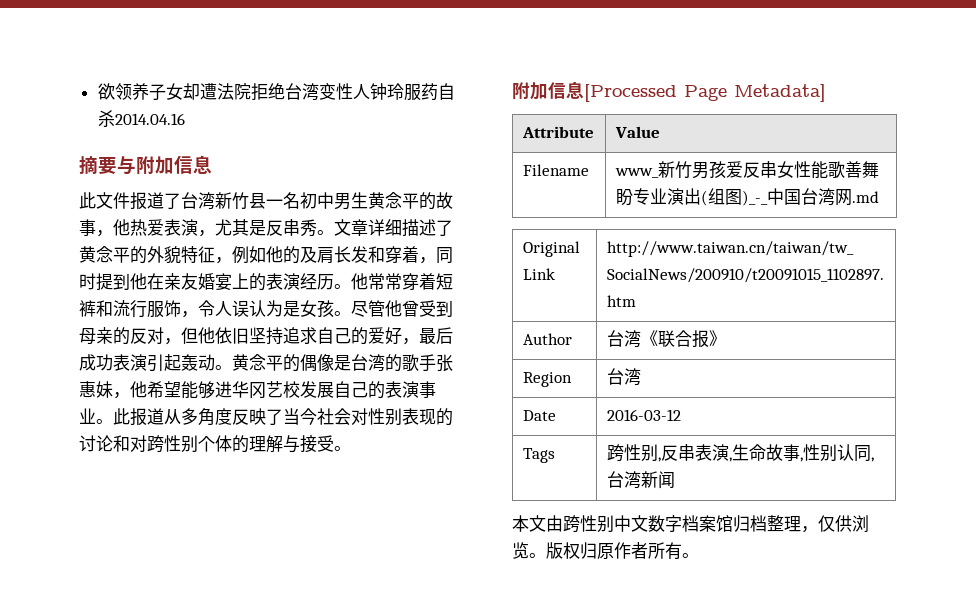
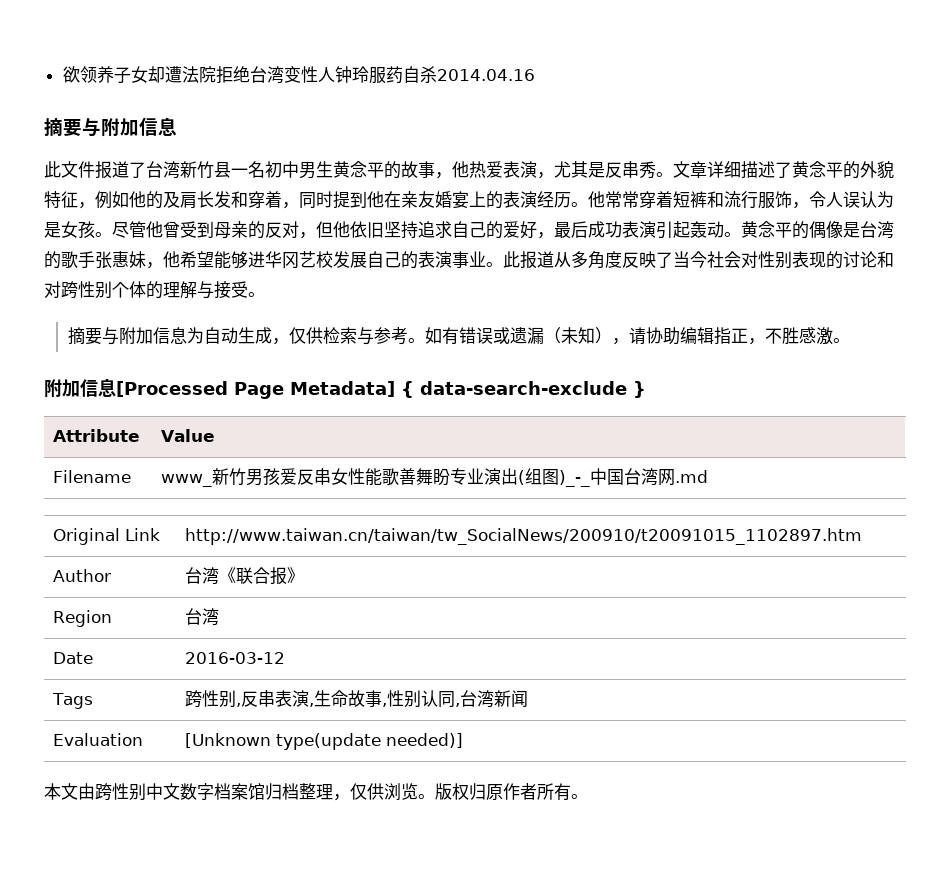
+ 摘要与附加信息为自动生成，仅供检索与参考。如有错误或遗漏（未知），请协助编辑指正，不胜感激。
- 附加信息[Processed Page Metadata]
+ 附加信息[Processed Page Metadata] { data-search-exclude }
+ Evaluation | [Unknown type(update needed)]

